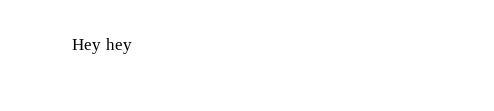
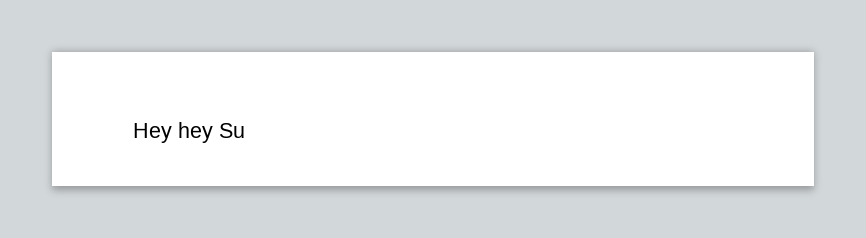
- Hey hey
+ Hey hey Su

